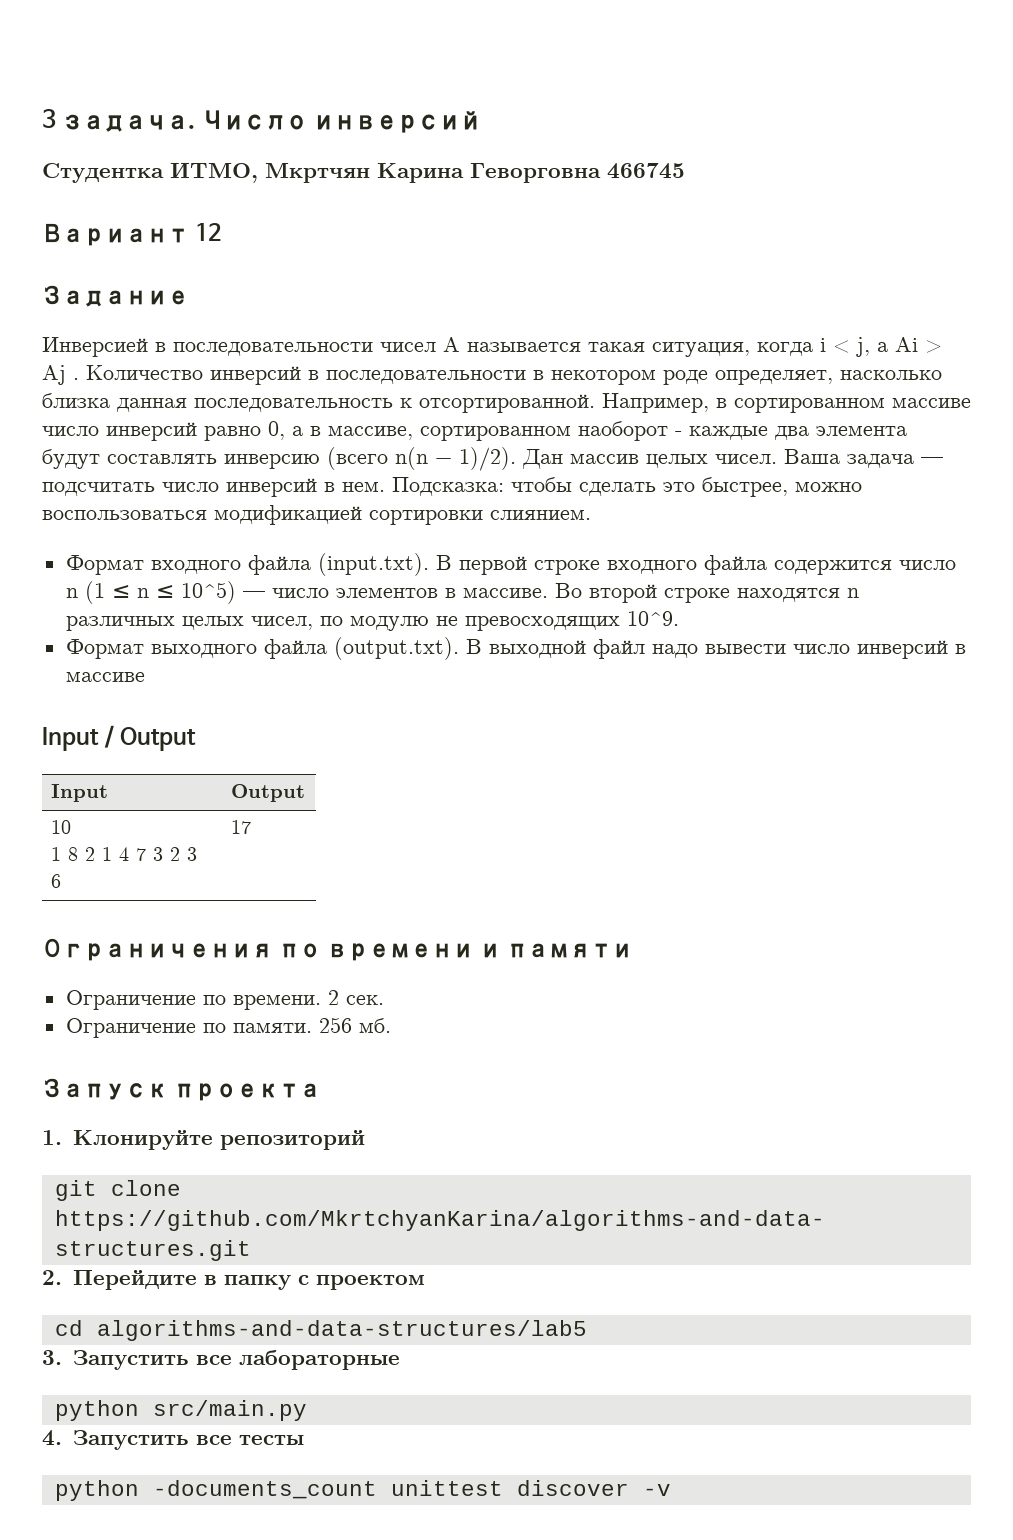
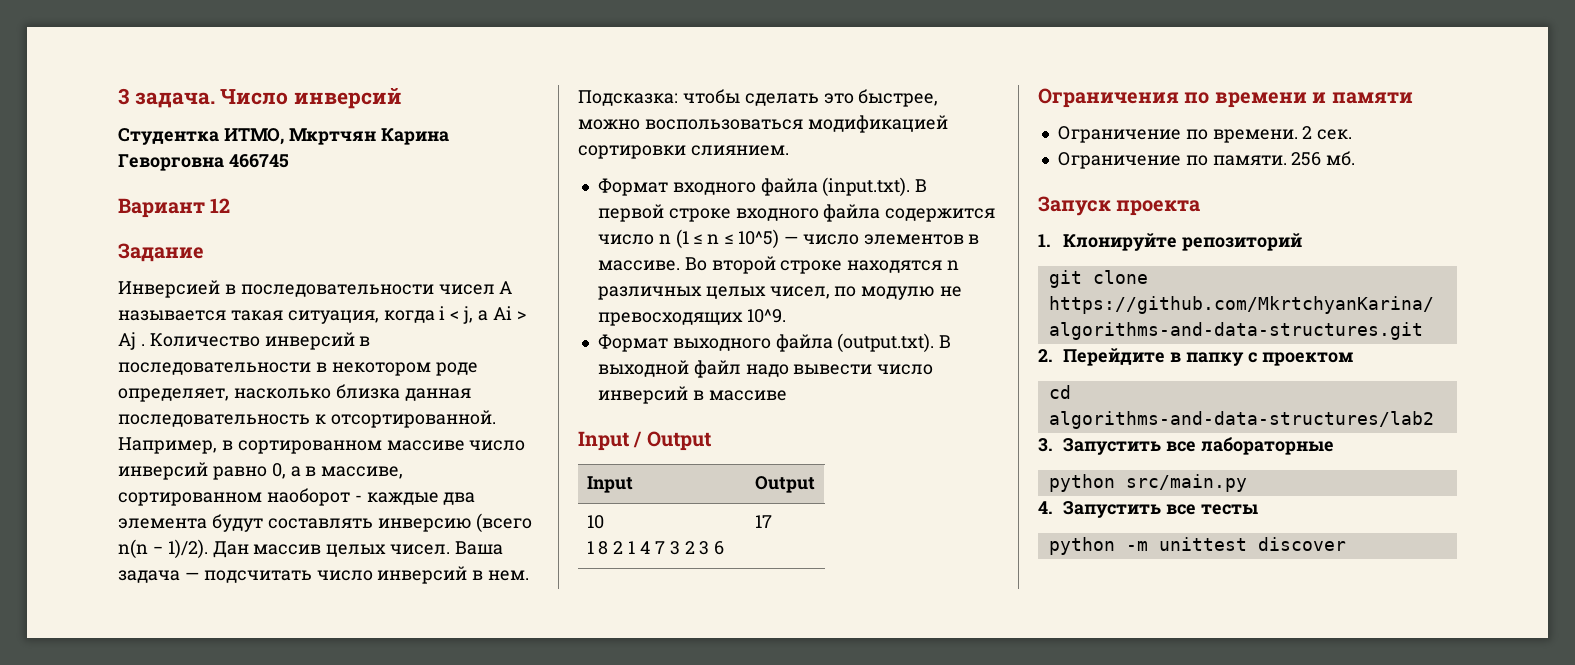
- cd algorithms-and-data-structures/lab5
+ cd algorithms-and-data-structures/lab2
- python -documents_count unittest discover -v
+ python -m unittest discover

